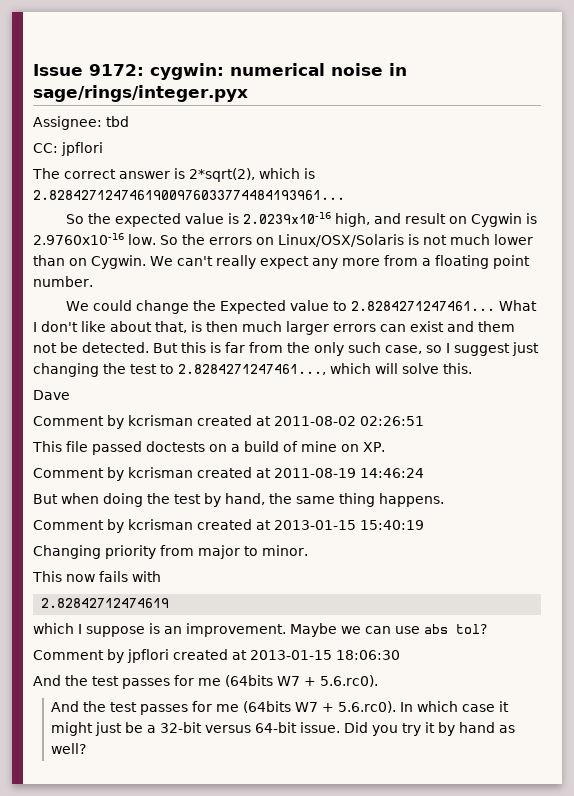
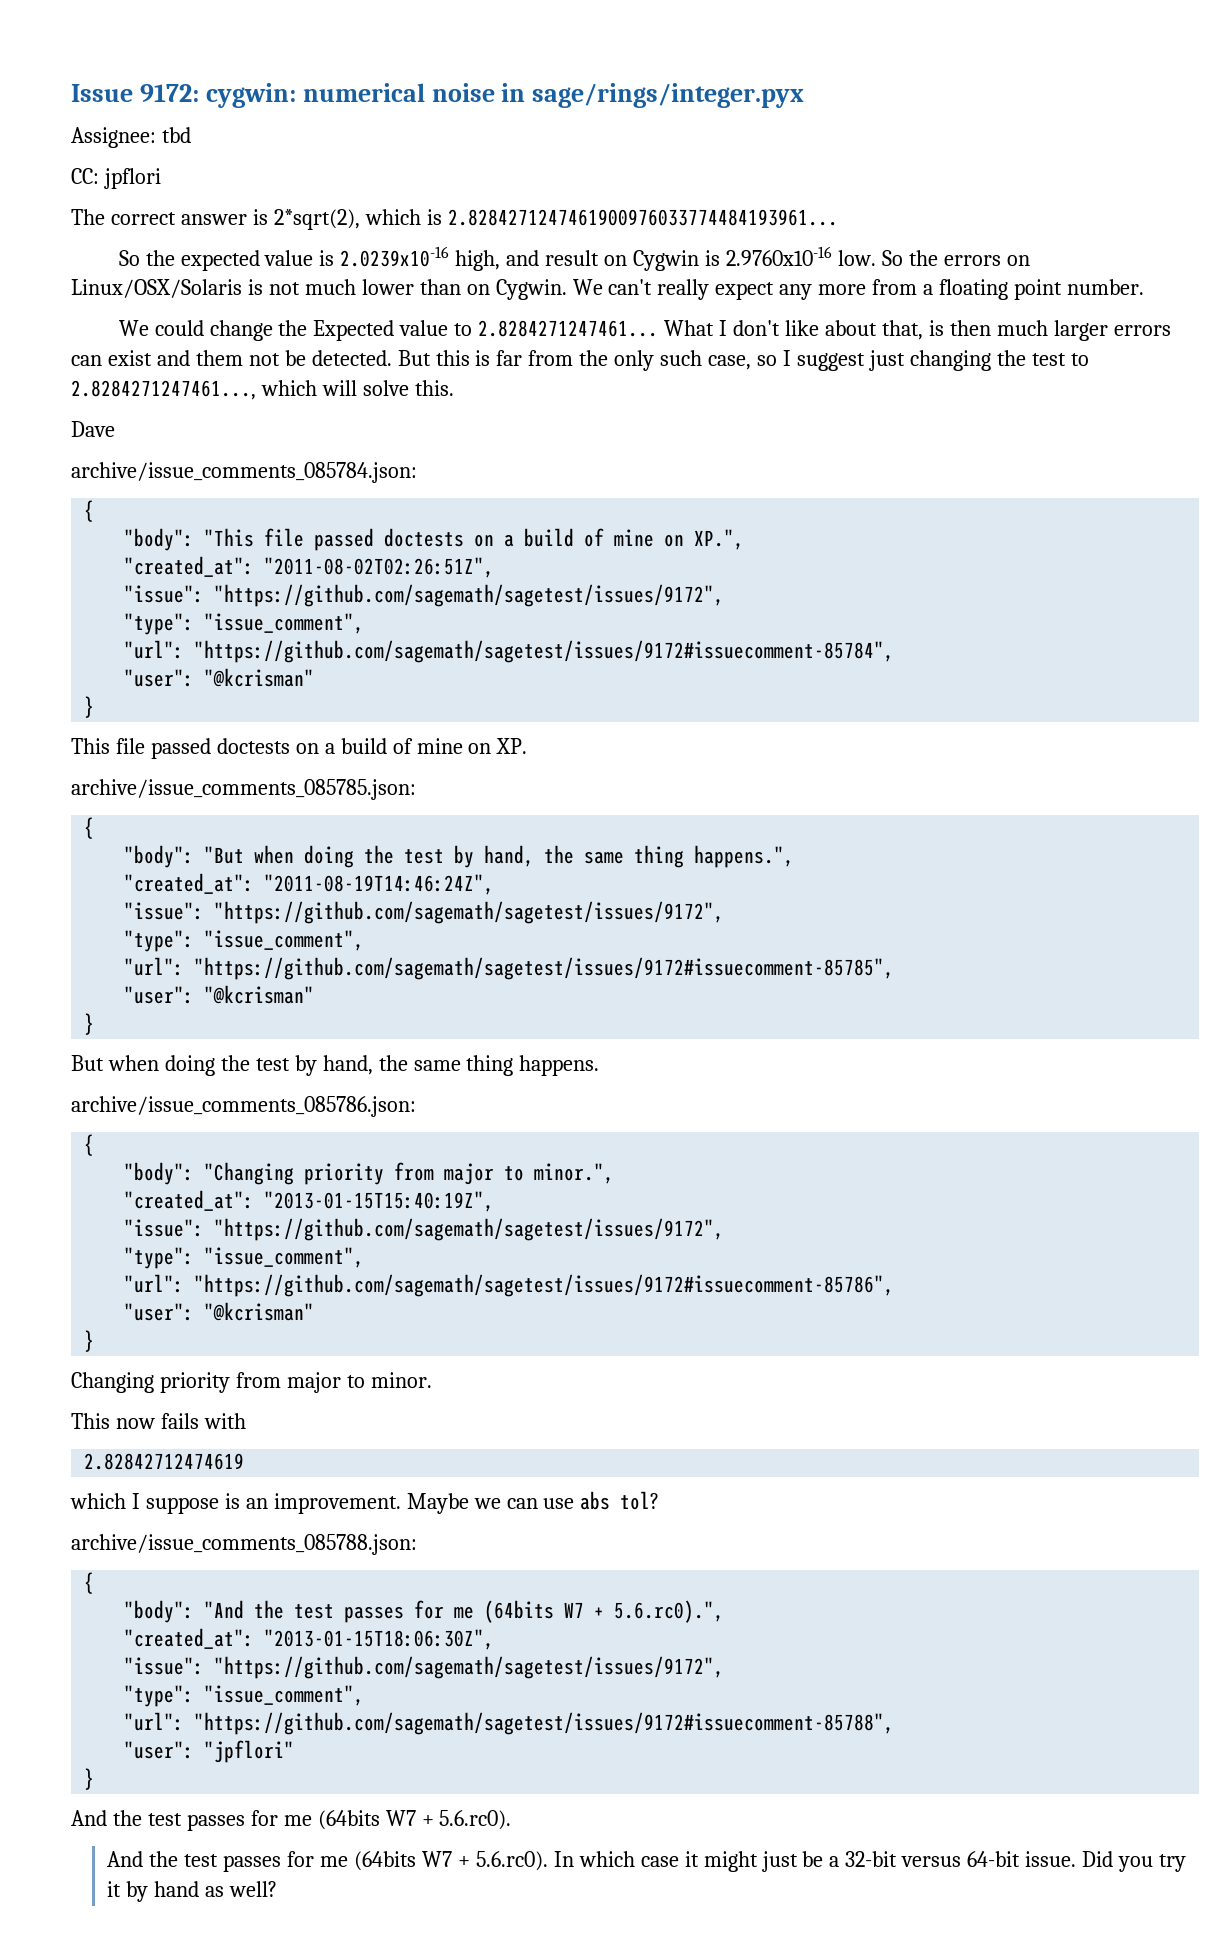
- Comment by kcrisman created at 2011-08-02 02:26:51
+ archive/issue_comments_085784.json:
+ {
+ "body": "This file passed doctests on a build of mine on XP.",
+ "created_at": "2011-08-02T02:26:51Z",
+ "issue": "https://github.com/sagemath/sagetest/issues/9172",
+ "type": "issue_comment",
+ "url": "https://github.com/sagemath/sagetest/issues/9172#issuecomment-85784",
+ "user": "@kcrisman"
+ }
- Comment by kcrisman created at 2011-08-19 14:46:24
+ archive/issue_comments_085785.json:
+ {
+ "body": "But when doing the test by hand, the same thing happens.",
+ "created_at": "2011-08-19T14:46:24Z",
+ "issue": "https://github.com/sagemath/sagetest/issues/9172",
+ "type": "issue_comment",
+ "url": "https://github.com/sagemath/sagetest/issues/9172#issuecomment-85785",
+ "user": "@kcrisman"
+ }
- Comment by kcrisman created at 2013-01-15 15:40:19
+ archive/issue_comments_085786.json:
+ {
+ "body": "Changing priority from major to minor.",
+ "created_at": "2013-01-15T15:40:19Z",
+ "issue": "https://github.com/sagemath/sagetest/issues/9172",
+ "type": "issue_comment",
+ "url": "https://github.com/sagemath/sagetest/issues/9172#issuecomment-85786",
+ "user": "@kcrisman"
+ }
- Comment by jpflori created at 2013-01-15 18:06:30
+ archive/issue_comments_085788.json:
+ {
+ "body": "And the test passes for me (64bits W7 + 5.6.rc0).",
+ "created_at": "2013-01-15T18:06:30Z",
+ "issue": "https://github.com/sagemath/sagetest/issues/9172",
+ "type": "issue_comment",
+ "url": "https://github.com/sagemath/sagetest/issues/9172#issuecomment-85788",
+ "user": "jpflori"
+ }

